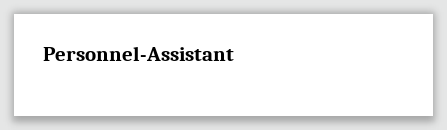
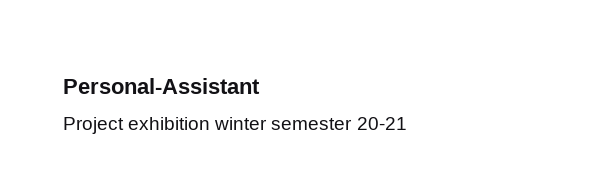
- Personnel-Assistant
+ Personal-Assistant
+ Project exhibition winter semester 20-21

